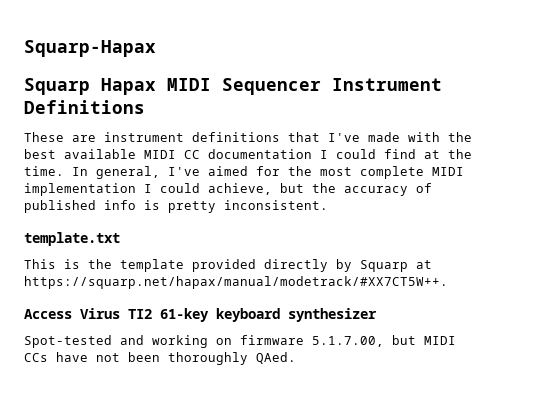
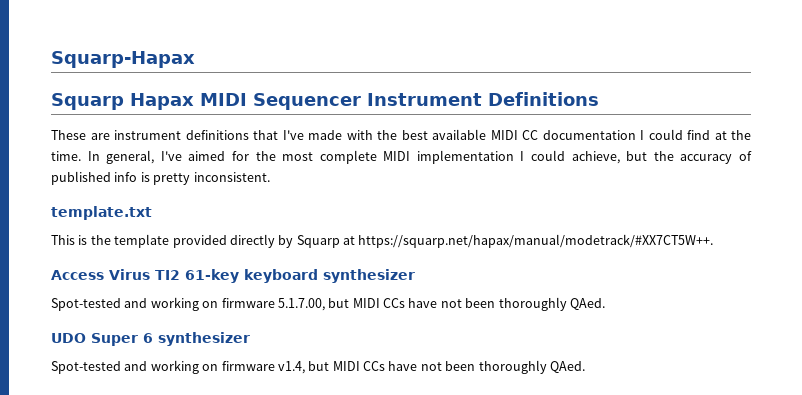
+ UDO Super 6 synthesizer
+ Spot-tested and working on firmware v1.4, but MIDI CCs have not been thoroughly QAed.

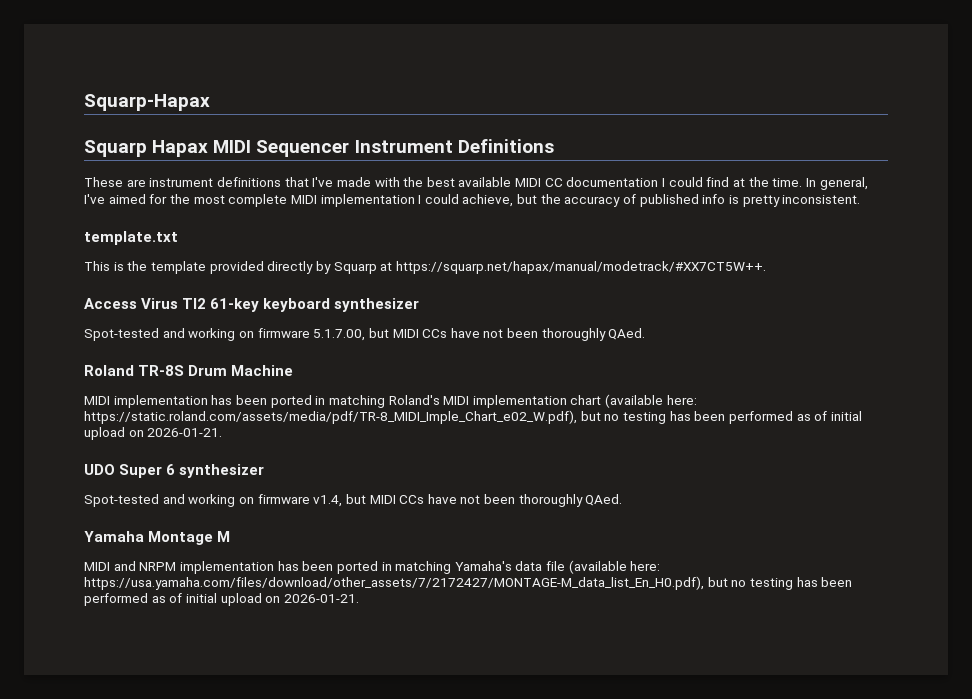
+ Roland TR-8S Drum Machine
+ MIDI implementation has been ported in matching Roland's MIDI implementation chart (available here: https://static.roland.com/assets/media/pdf/TR-8_MIDI_Imple_Chart_e02_W.pdf), but no testing has been performed as of initial upload on 2026-01-21.
+ Yamaha Montage M
+ MIDI and NRPM implementation has been ported in matching Yamaha's data file (available here: https://usa.yamaha.com/files/download/other_assets/7/2172427/MONTAGE-M_data_list_En_H0.pdf), but no testing has been performed as of initial upload on 2026-01-21.

